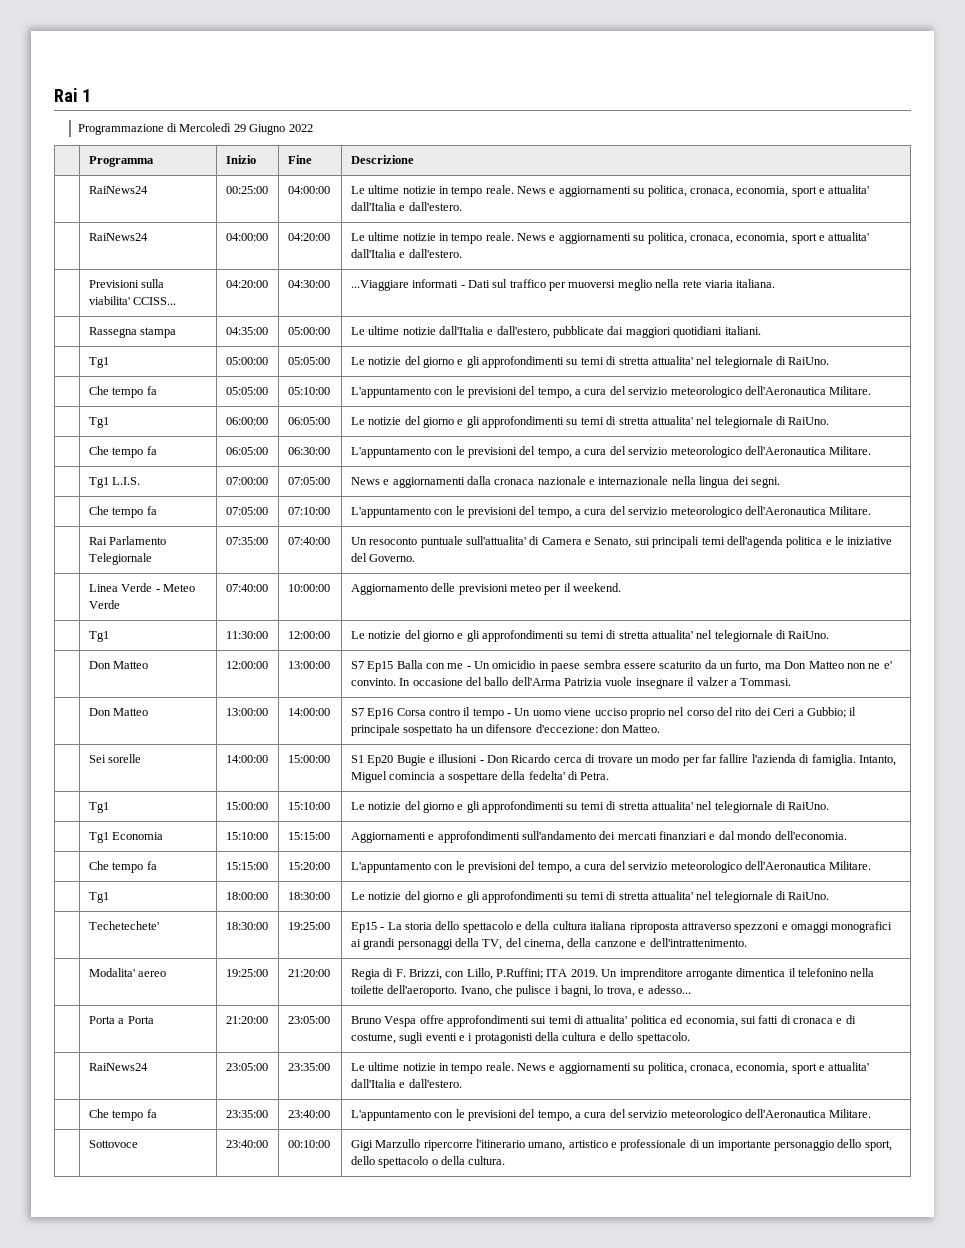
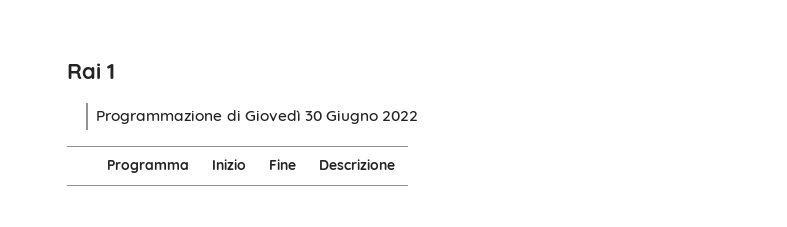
- Programmazione di Mercoledì 29 Giugno 2022
+ Programmazione di Giovedì 30 Giugno 2022
- | RaiNews24 | 00:25:00 | 04:00:00 | Le ultime notizie in tempo reale. News e aggiornamenti su politica, cronaca, economia, sport e attualita' dall'Italia e dall'estero.
- | RaiNews24 | 04:00:00 | 04:20:00 | Le ultime notizie in tempo reale. News e aggiornamenti su politica, cronaca, economia, sport e attualita' dall'Italia e dall'estero.
- | Previsioni sulla viabilita' CCISS... | 04:20:00 | 04:30:00 | ...Viaggiare informati - Dati sul traffico per muoversi meglio nella rete viaria italiana.
- | Rassegna stampa | 04:35:00 | 05:00:00 | Le ultime notizie dall'Italia e dall'estero, pubblicate dai maggiori quotidiani italiani.
- | Tg1 | 05:00:00 | 05:05:00 | Le notizie del giorno e gli approfondimenti su temi di stretta attualita' nel telegiornale di RaiUno.
- | Che tempo fa | 05:05:00 | 05:10:00 | L'appuntamento con le previsioni del tempo, a cura del servizio meteorologico dell'Aeronautica Militare.
- | Tg1 | 06:00:00 | 06:05:00 | Le notizie del giorno e gli approfondimenti su temi di stretta attualita' nel telegiornale di RaiUno.
- | Che tempo fa | 06:05:00 | 06:30:00 | L'appuntamento con le previsioni del tempo, a cura del servizio meteorologico dell'Aeronautica Militare.
- | Tg1 L.I.S. | 07:00:00 | 07:05:00 | News e aggiornamenti dalla cronaca nazionale e internazionale nella lingua dei segni.
- | Che tempo fa | 07:05:00 | 07:10:00 | L'appuntamento con le previsioni del tempo, a cura del servizio meteorologico dell'Aeronautica Militare.
- | Rai Parlamento Telegiornale | 07:35:00 | 07:40:00 | Un resoconto puntuale sull'attualita' di Camera e Senato, sui principali temi dell'agenda politica e le iniziative del Governo.
- | Linea Verde - Meteo Verde | 07:40:00 | 10:00:00 | Aggiornamento delle previsioni meteo per il weekend.
- | Tg1 | 11:30:00 | 12:00:00 | Le notizie del giorno e gli approfondimenti su temi di stretta attualita' nel telegiornale di RaiUno.
- | Don Matteo | 12:00:00 | 13:00:00 | S7 Ep15 Balla con me - Un omicidio in paese sembra essere scaturito da un furto, ma Don Matteo non ne e' convinto. In occasione del ballo dell'Arma Patrizia vuole insegnare il valzer a Tommasi.
- | Don Matteo | 13:00:00 | 14:00:00 | S7 Ep16 Corsa contro il tempo - Un uomo viene ucciso proprio nel corso del rito dei Ceri a Gubbio; il principale sospettato ha un difensore d'eccezione: don Matteo.
- | Sei sorelle | 14:00:00 | 15:00:00 | S1 Ep20 Bugie e illusioni - Don Ricardo cerca di trovare un modo per far fallire l'azienda di famiglia. Intanto, Miguel comincia a sospettare della fedelta' di Petra.
- | Tg1 | 15:00:00 | 15:10:00 | Le notizie del giorno e gli approfondimenti su temi di stretta attualita' nel telegiornale di RaiUno.
- | Tg1 Economia | 15:10:00 | 15:15:00 | Aggiornamenti e approfondimenti sull'andamento dei mercati finanziari e dal mondo dell'economia.
- | Che tempo fa | 15:15:00 | 15:20:00 | L'appuntamento con le previsioni del tempo, a cura del servizio meteorologico dell'Aeronautica Militare.
- | Tg1 | 18:00:00 | 18:30:00 | Le notizie del giorno e gli approfondimenti su temi di stretta attualita' nel telegiornale di RaiUno.
- | Techetechete' | 18:30:00 | 19:25:00 | Ep15 - La storia dello spettacolo e della cultura italiana riproposta attraverso spezzoni e omaggi monografici ai grandi personaggi della TV, del cinema, della canzone e dell'intrattenimento.
- | Modalita' aereo | 19:25:00 | 21:20:00 | Regia di F. Brizzi, con Lillo, P.Ruffini; ITA 2019. Un imprenditore arrogante dimentica il telefonino nella toilette dell'aeroporto. Ivano, che pulisce i bagni, lo trova, e adesso...
- | Porta a Porta | 21:20:00 | 23:05:00 | Bruno Vespa offre approfondimenti sui temi di attualita' politica ed economia, sui fatti di cronaca e di costume, sugli eventi e i protagonisti della cultura e dello spettacolo.
- | RaiNews24 | 23:05:00 | 23:35:00 | Le ultime notizie in tempo reale. News e aggiornamenti su politica, cronaca, economia, sport e attualita' dall'Italia e dall'estero.
- | Che tempo fa | 23:35:00 | 23:40:00 | L'appuntamento con le previsioni del tempo, a cura del servizio meteorologico dell'Aeronautica Militare.
- | Sottovoce | 23:40:00 | 00:10:00 | Gigi Marzullo ripercorre l'itinerario umano, artistico e professionale di un importante personaggio dello sport, dello spettacolo o della cultura.

